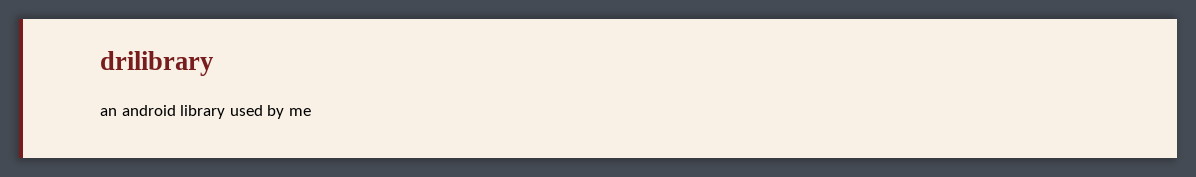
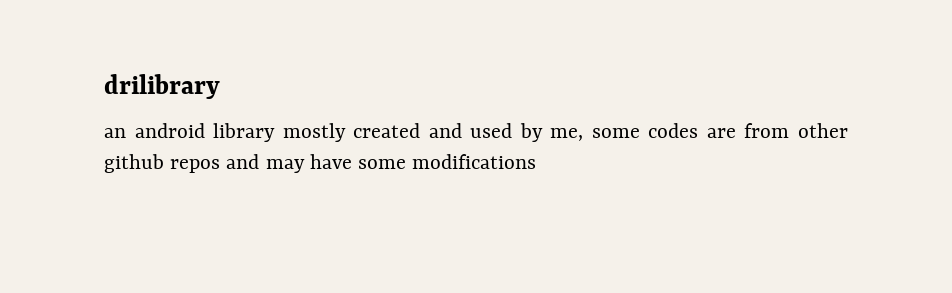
- an android library used by me
+ an android library mostly created and used by me, some codes are from other github repos and may have some modifications

